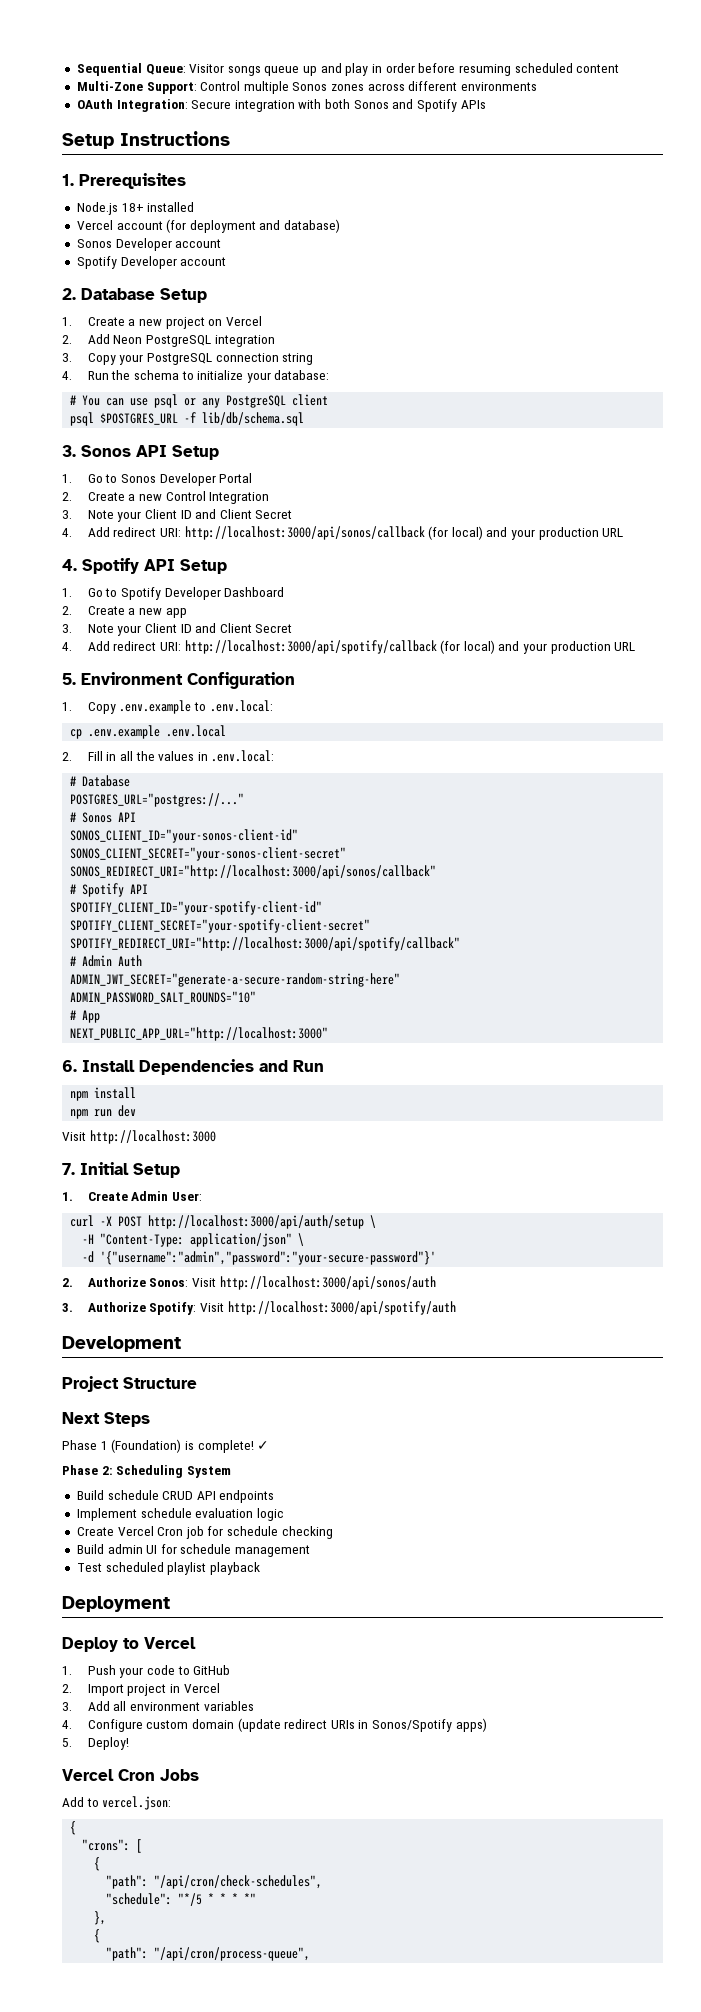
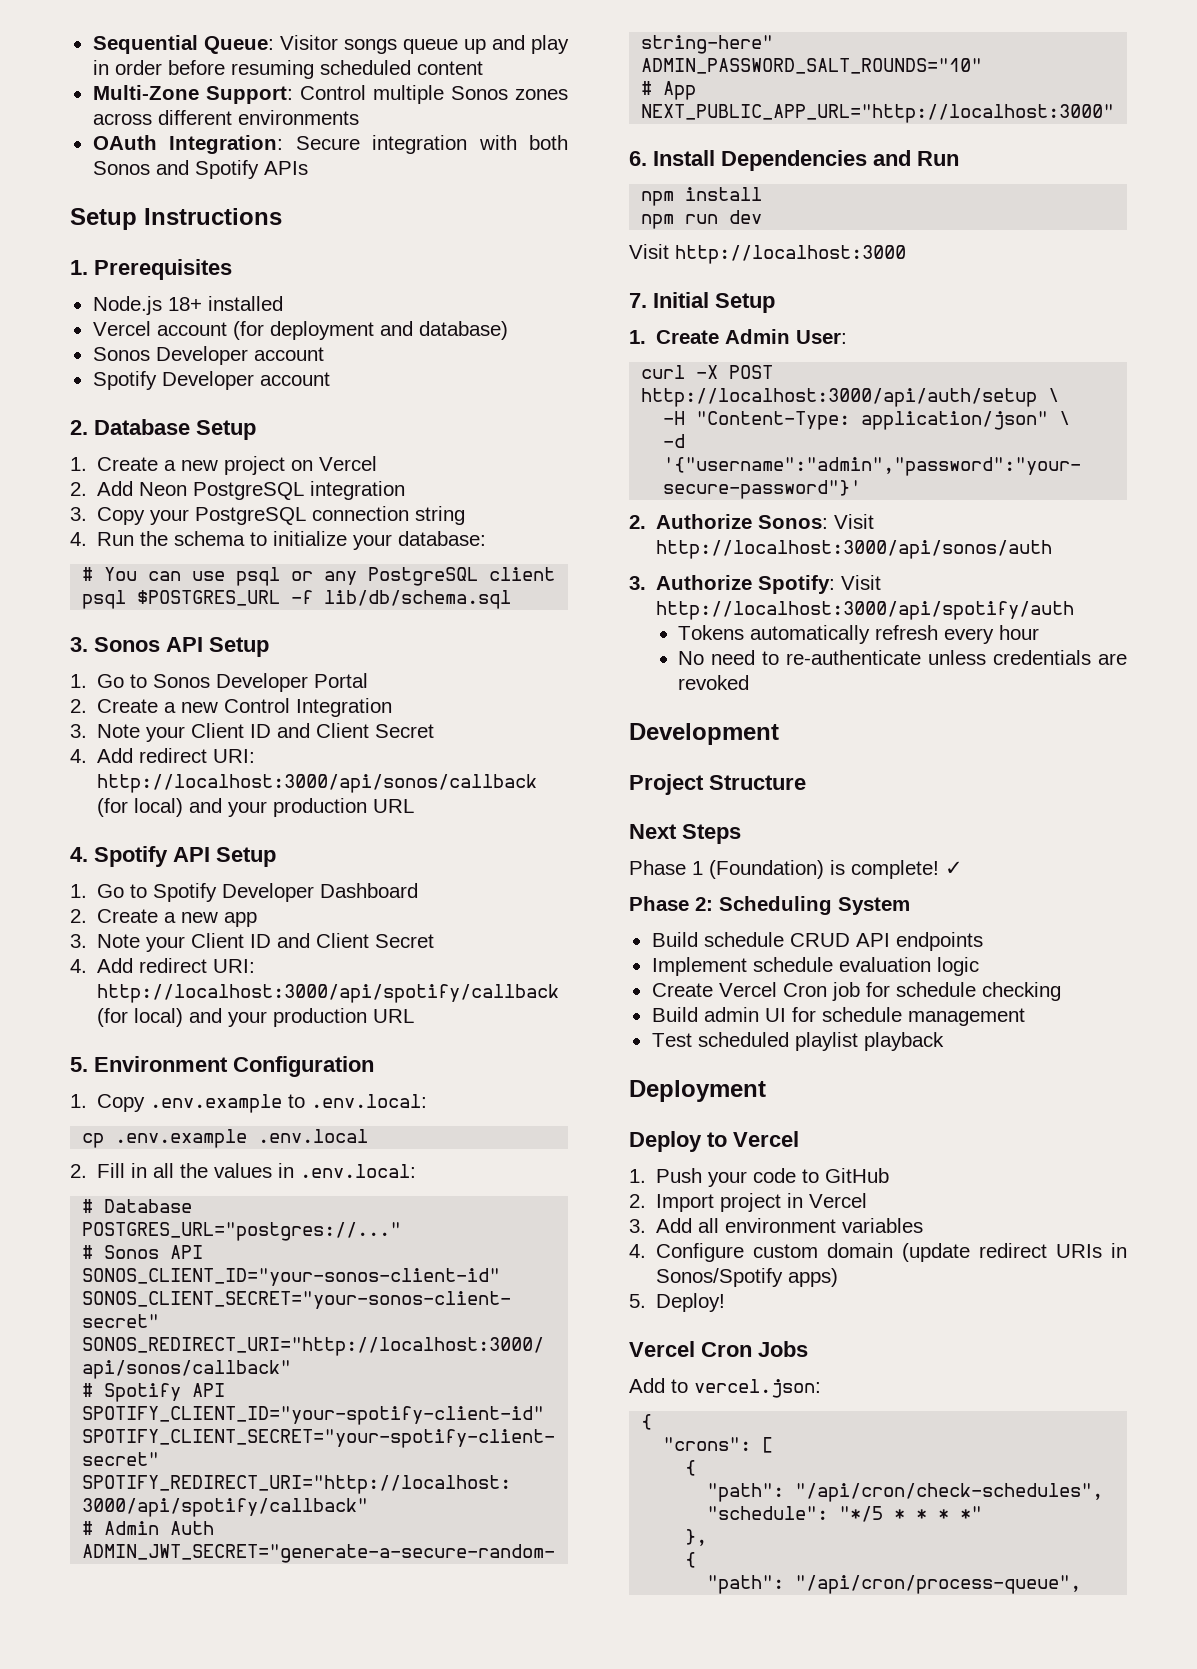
+ Tokens automatically refresh every hour
+ No need to re-authenticate unless credentials are revoked

